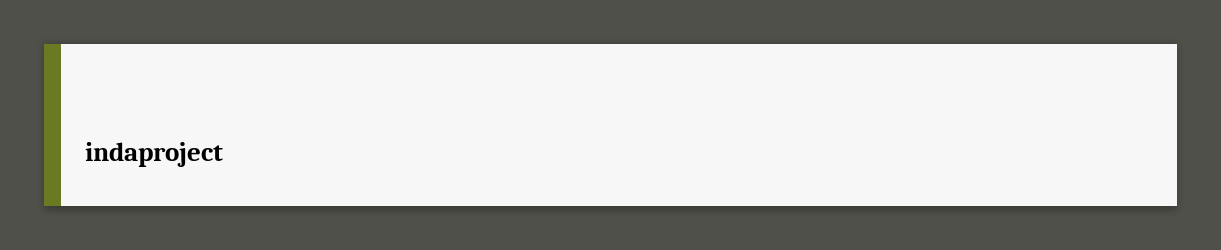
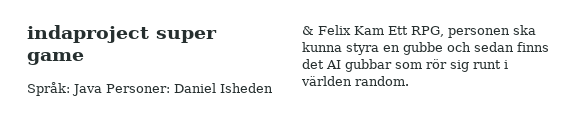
- indaproject
+ indaproject super game
+ Språk: Java Personer: Daniel Isheden & Felix Kam Ett RPG, personen ska kunna styra en gubbe och sedan finns det AI gubbar som rör sig runt i världen random.

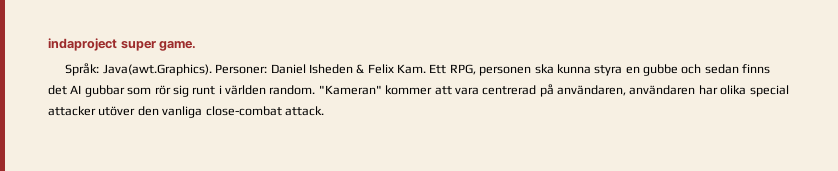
- indaproject super game
+ indaproject super game.
- Språk: Java Personer: Daniel Isheden & Felix Kam Ett RPG, personen ska kunna styra en gubbe och sedan finns det AI gubbar som rör sig runt i världen random.
+ Språk: Java(awt.Graphics). Personer: Daniel Isheden & Felix Kam. Ett RPG, personen ska kunna styra en gubbe och sedan finns det AI gubbar som rör sig runt i världen random.
+ "Kameran" kommer att vara centrerad på användaren, användaren har olika special attacker utöver den vanliga close-combat attack.

